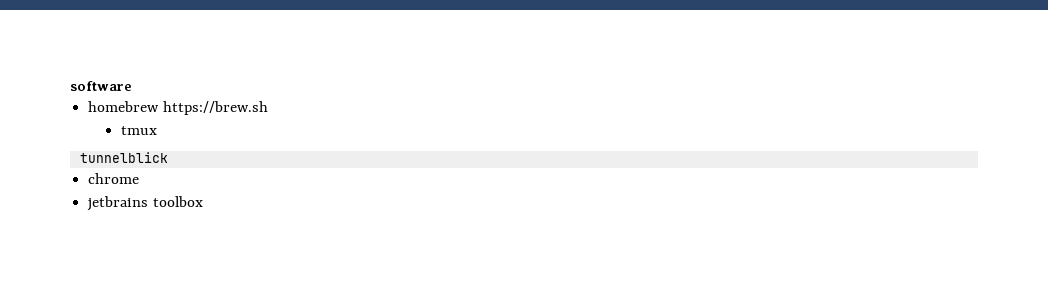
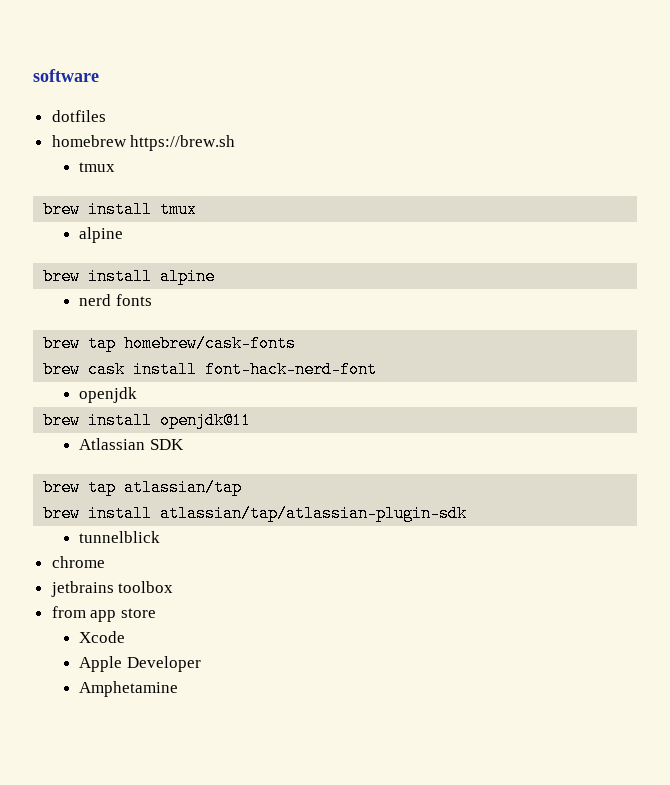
+ dotfiles
+ brew install tmux
+ alpine
+ brew install alpine
+ nerd fonts
+ brew tap homebrew/cask-fonts
+ brew cask install font-hack-nerd-font
+ openjdk
+ brew install openjdk@11
+ Atlassian SDK
+ brew tap atlassian/tap
+ brew install atlassian/tap/atlassian-plugin-sdk
  tunnelblick
  chrome
  jetbrains toolbox
+ from app store
+ Xcode
+ Apple Developer
+ Amphetamine

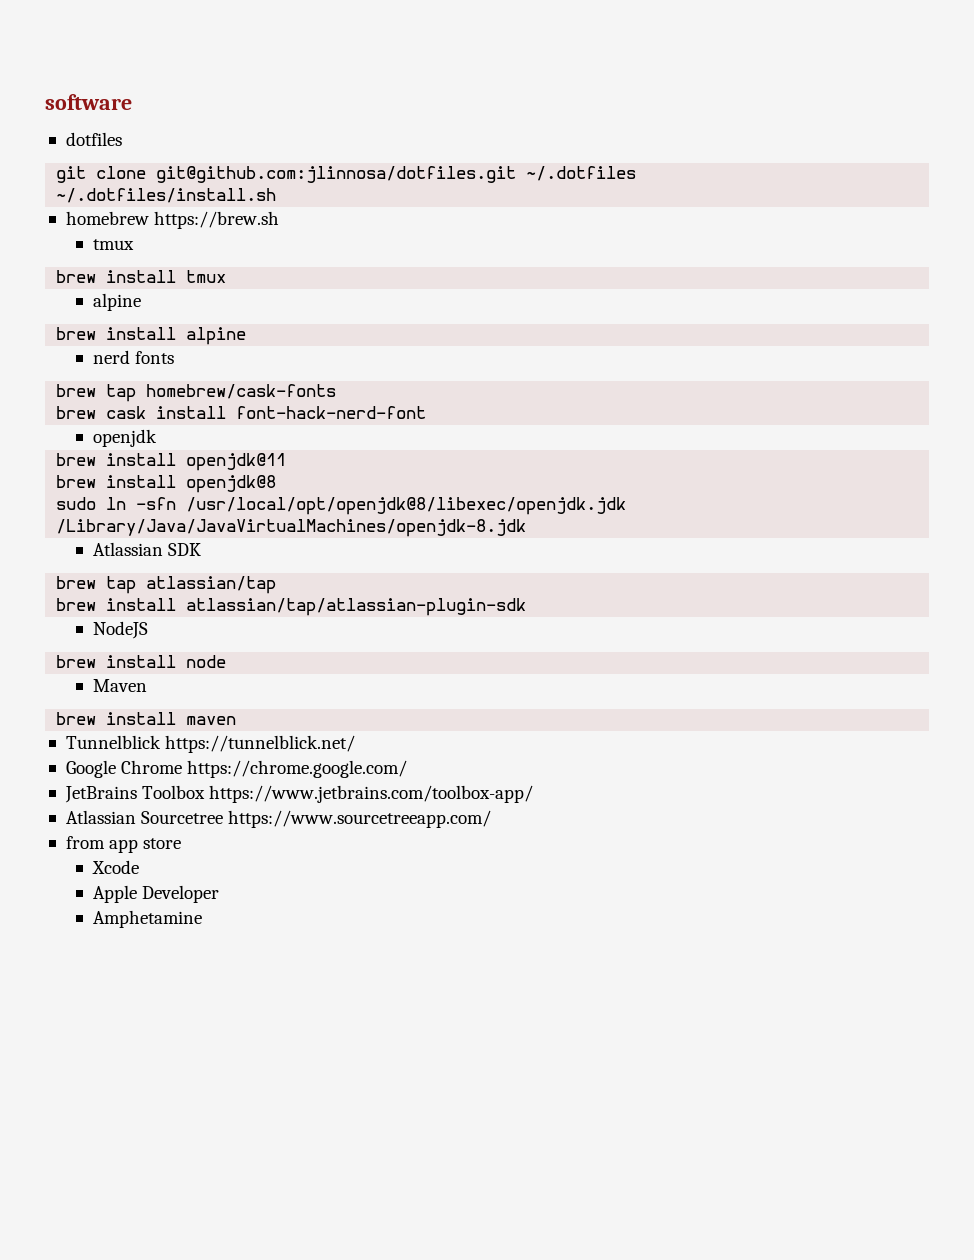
+ git clone git@github.com:jlinnosa/dotfiles.git ~/.dotfiles
+ ~/.dotfiles/install.sh
+ brew install openjdk@8
+ sudo ln -sfn /usr/local/opt/openjdk@8/libexec/openjdk.jdk /Library/Java/JavaVirtualMachines/openjdk-8.jdk
- tunnelblick
- chrome
- jetbrains toolbox
+ NodeJS
+ brew install node
+ Maven
+ brew install maven
+ Tunnelblick https://tunnelblick.net/
+ Google Chrome https://chrome.google.com/
+ JetBrains Toolbox https://www.jetbrains.com/toolbox-app/
+ Atlassian Sourcetree https://www.sourcetreeapp.com/

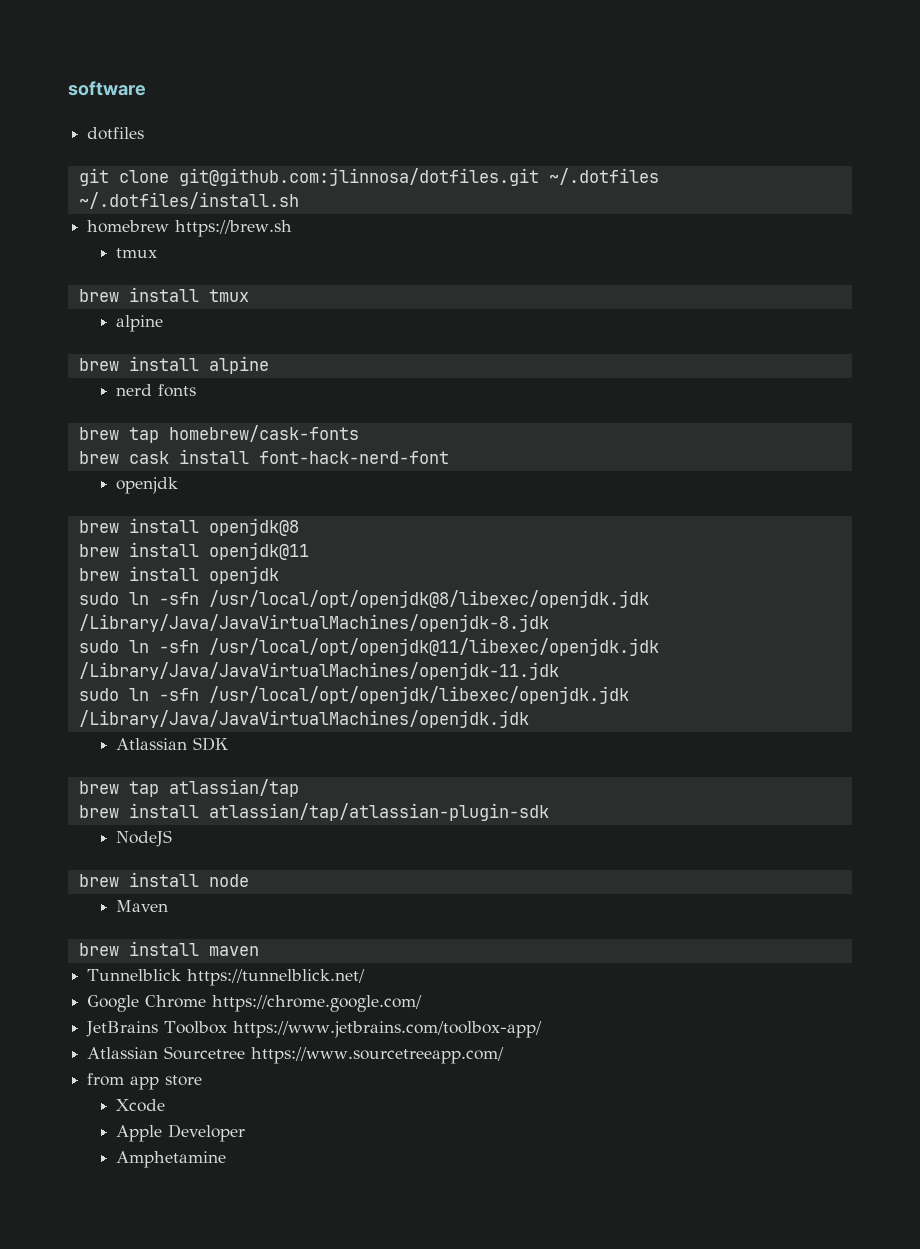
+ brew install openjdk@8
- brew install openjdk@8
+ brew install openjdk
+ sudo ln -sfn /usr/local/opt/openjdk@11/libexec/openjdk.jdk /Library/Java/JavaVirtualMachines/openjdk-11.jdk
+ sudo ln -sfn /usr/local/opt/openjdk/libexec/openjdk.jdk /Library/Java/JavaVirtualMachines/openjdk.jdk

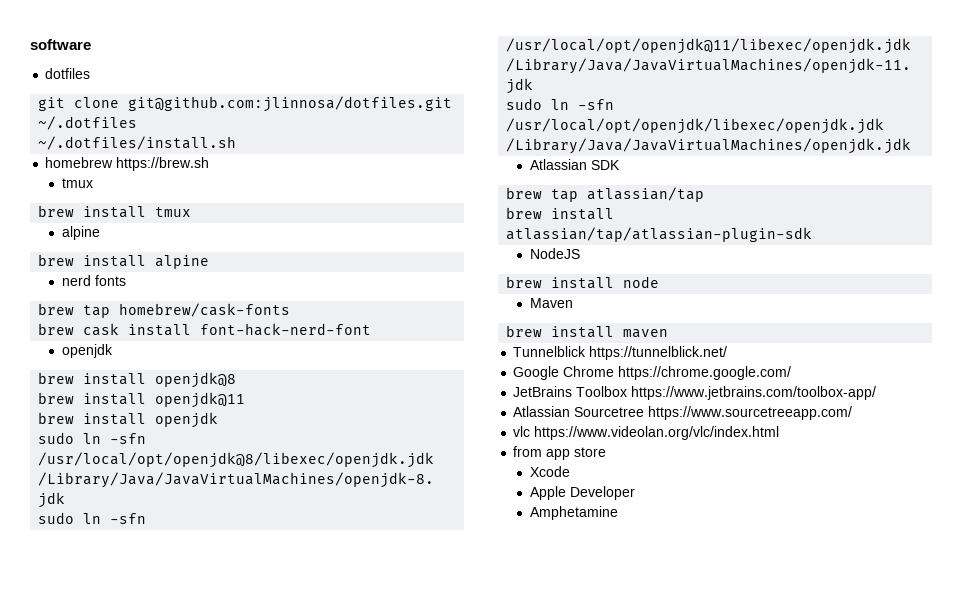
+ vlc https://www.videolan.org/vlc/index.html

